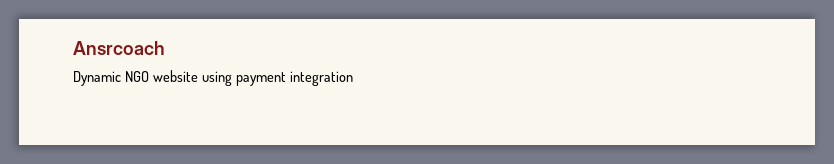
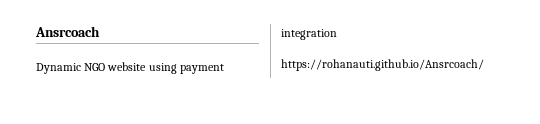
+ https://rohanauti.github.io/Ansrcoach/

